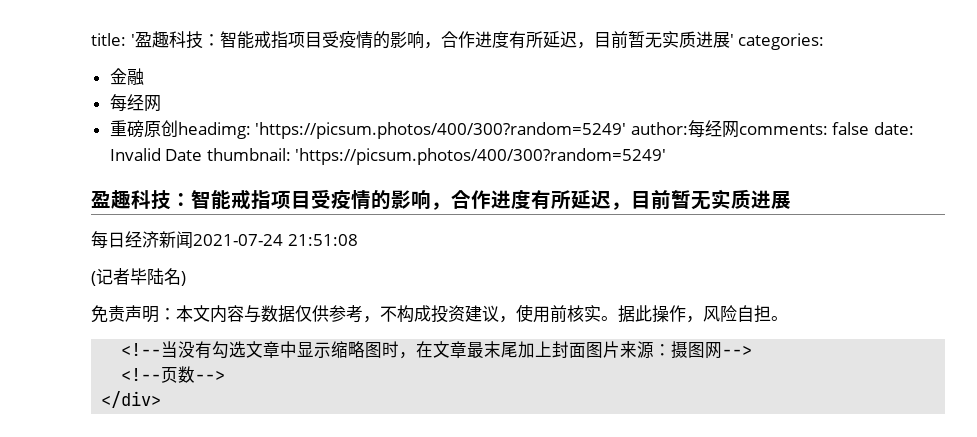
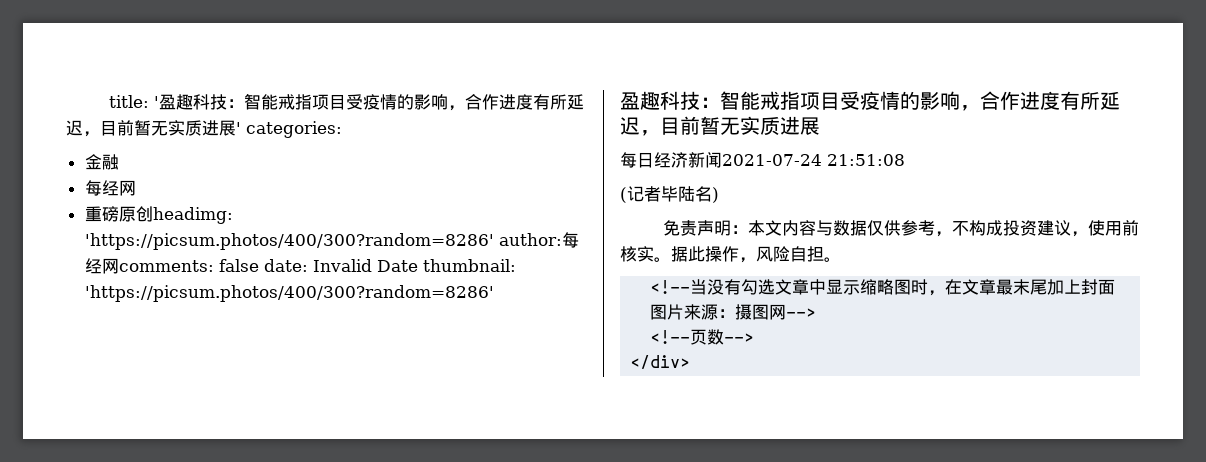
- 重磅原创headimg: 'https://picsum.photos/400/300?random=5249' author:每经网comments: false date: Invalid Date thumbnail: 'https://picsum.photos/400/300?random=5249'
+ 重磅原创headimg: 'https://picsum.photos/400/300?random=8286' author:每经网comments: false date: Invalid Date thumbnail: 'https://picsum.photos/400/300?random=8286'

